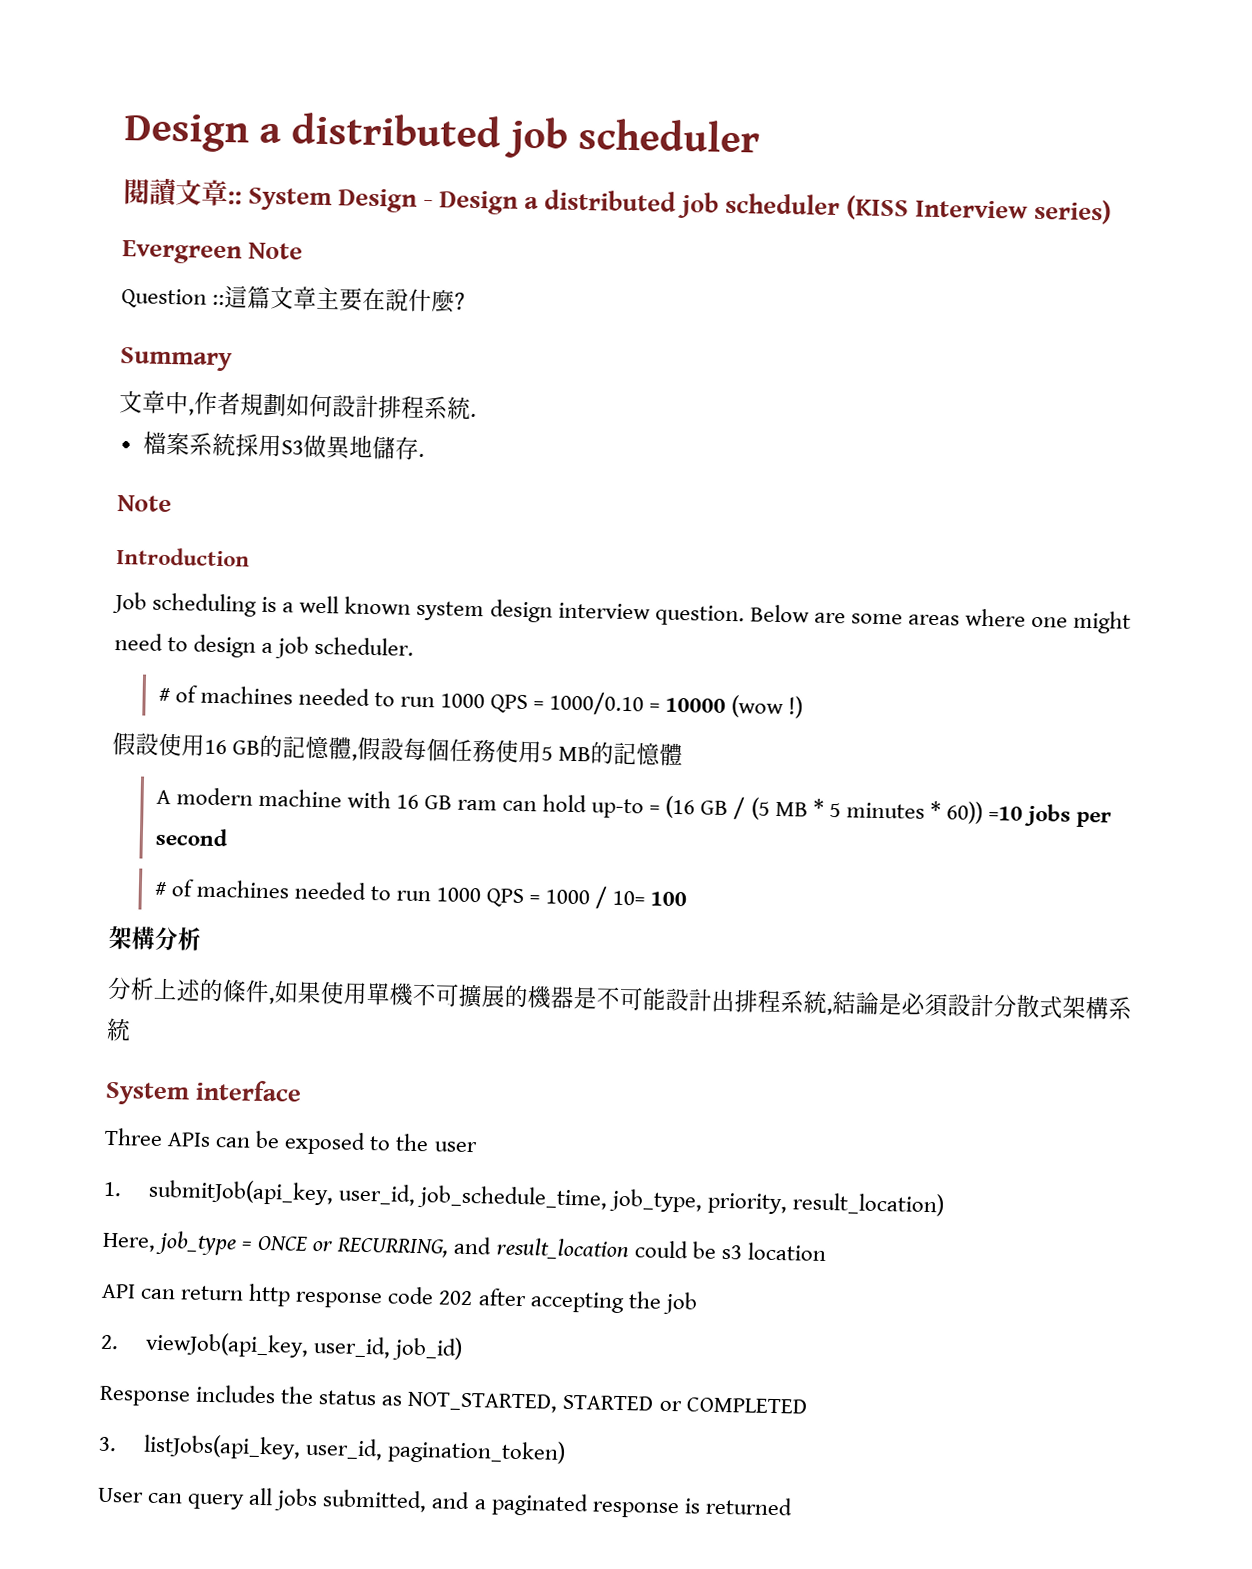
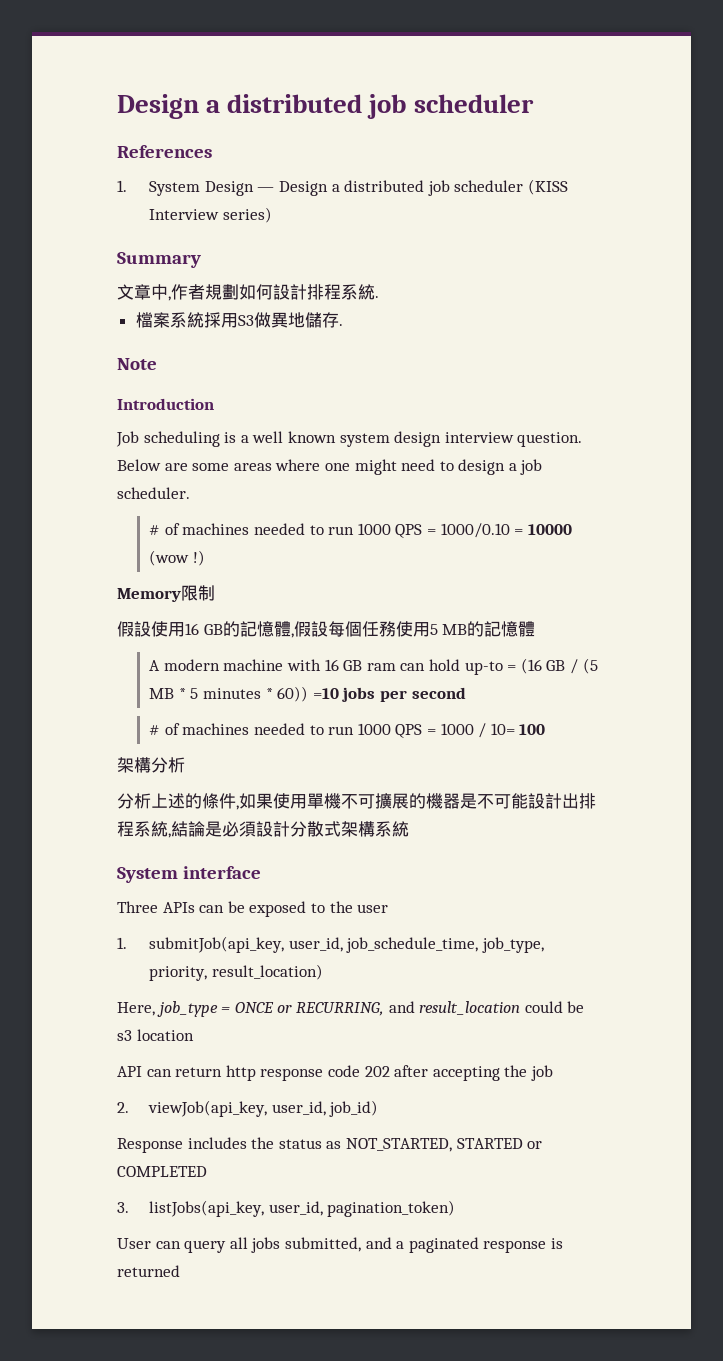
- 閱讀文章:: System Design - Design a distributed job scheduler (KISS Interview series)
+ References
+ 1. System Design — Design a distributed job scheduler (KISS Interview series)
- Evergreen Note
- Question ::這篇文章主要在說什麼?
+ Memory限制

